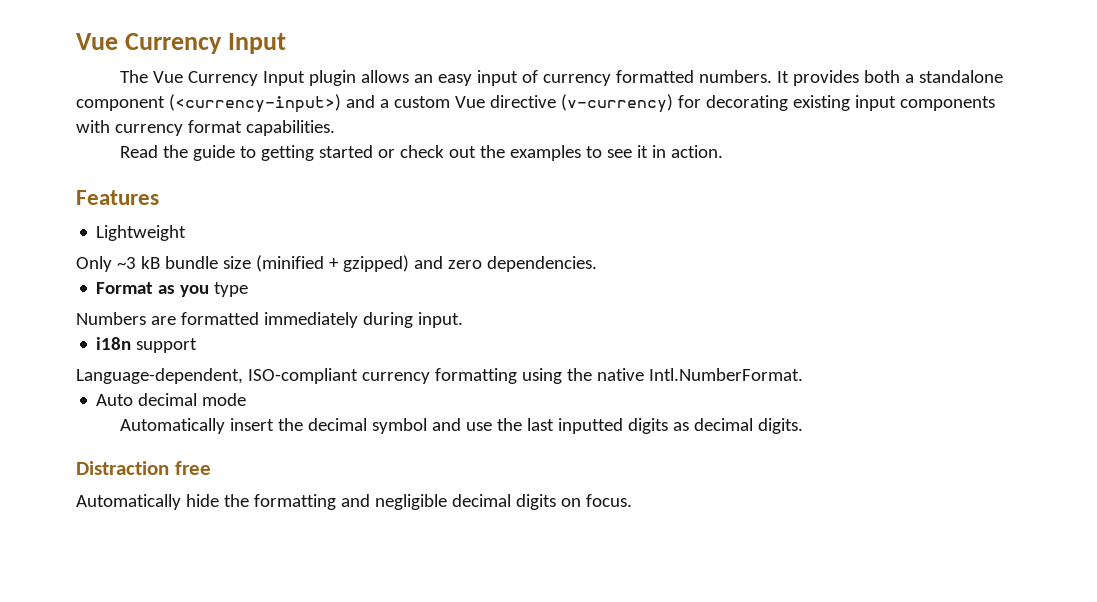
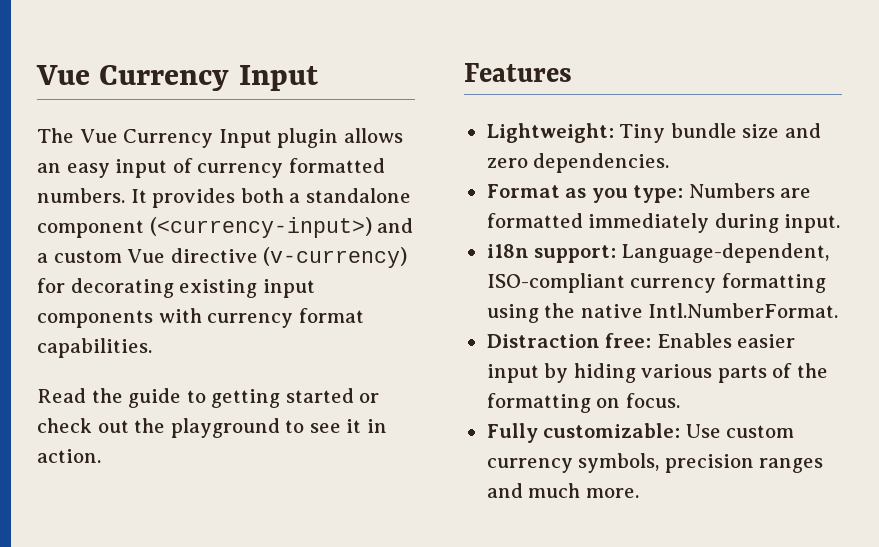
- Read the guide to getting started or check out the examples to see it in action.
+ Read the guide to getting started or check out the playground to see it in action.
- Lightweight
- Only ~3 kB bundle size (minified + gzipped) and zero dependencies.
+ Lightweight: Tiny bundle size and zero dependencies.
- Format as you type
- Numbers are formatted immediately during input.
+ Format as you type: Numbers are formatted immediately during input.
- i18n support
- Language-dependent, ISO-compliant currency formatting using the native Intl.NumberFormat.
+ i18n support: Language-dependent, ISO-compliant currency formatting using the native Intl.NumberFormat.
- Auto decimal mode
- Automatically insert the decimal symbol and use the last inputted digits as decimal digits.
- Distraction free
- Automatically hide the formatting and negligible decimal digits on focus.
+ Distraction free: Enables easier input by hiding various parts of the formatting on focus.
+ Fully customizable: Use custom currency symbols, precision ranges and much more.

